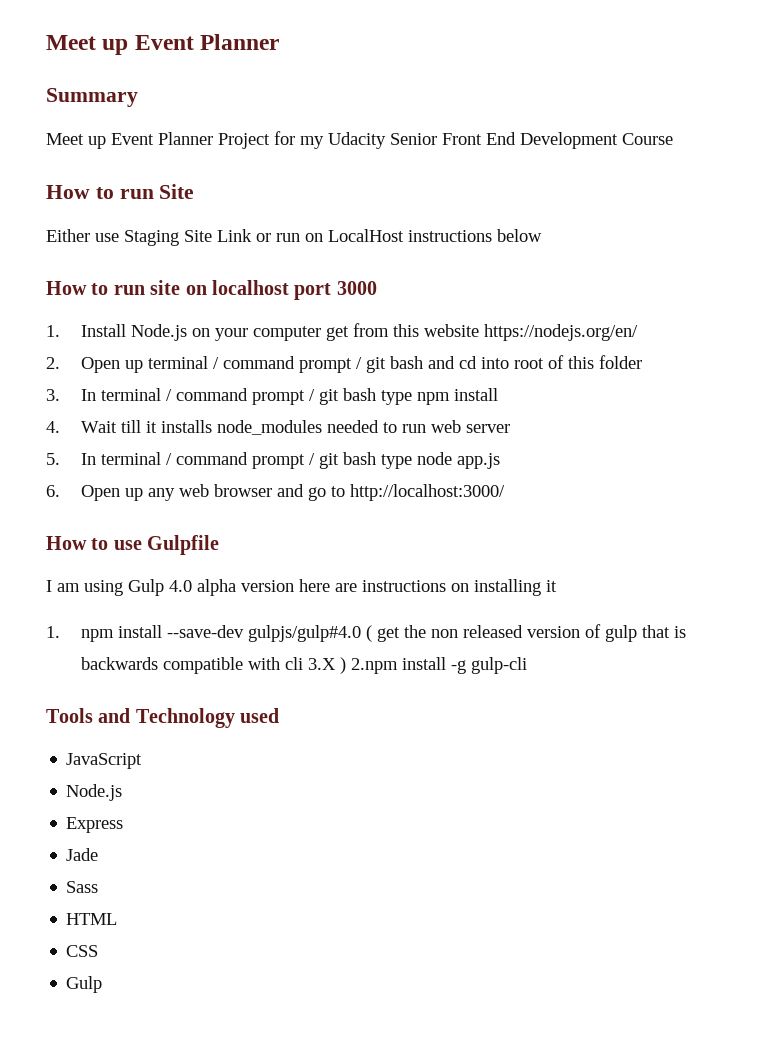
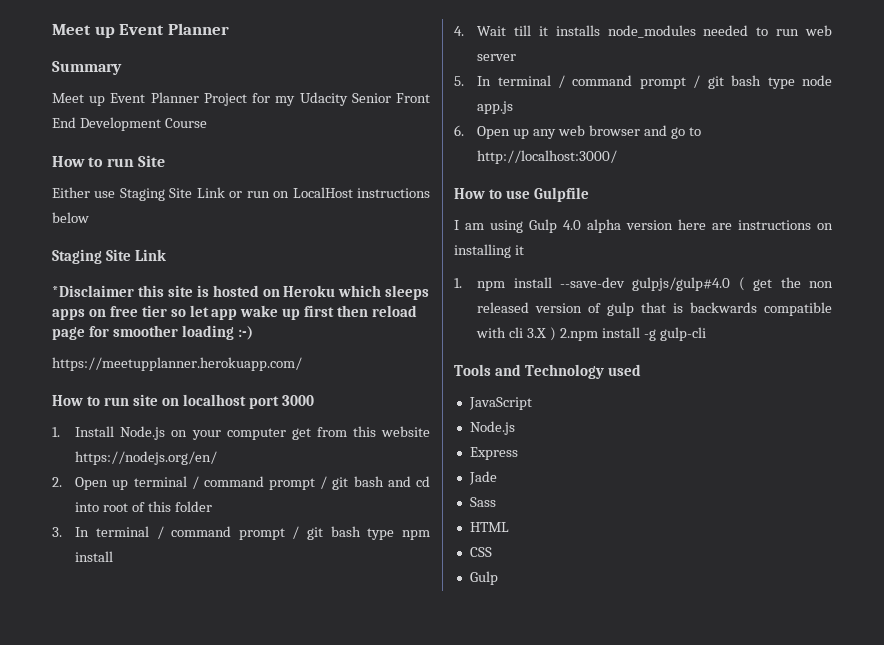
  Either use Staging Site Link or run on LocalHost instructions below
+ Staging Site Link
+ *Disclaimer this site is hosted on Heroku which sleeps apps on free tier so let app wake up first then reload page for smoother loading :-)
+ https://meetupplanner.herokuapp.com/

